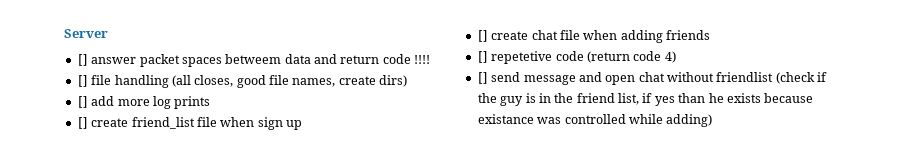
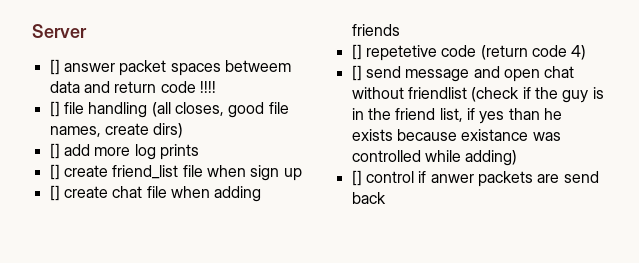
+ [] control if anwer packets are send back

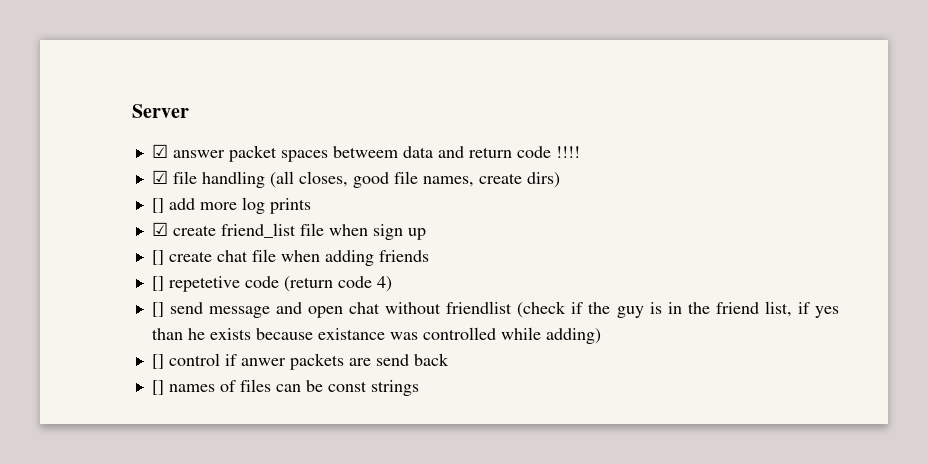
- [] answer packet spaces betweem data and return code !!!!
+ ☑ answer packet spaces betweem data and return code !!!!
- [] file handling (all closes, good file names, create dirs)
+ ☑ file handling (all closes, good file names, create dirs)
- [] create friend_list file when sign up
+ ☑ create friend_list file when sign up
+ [] names of files can be const strings

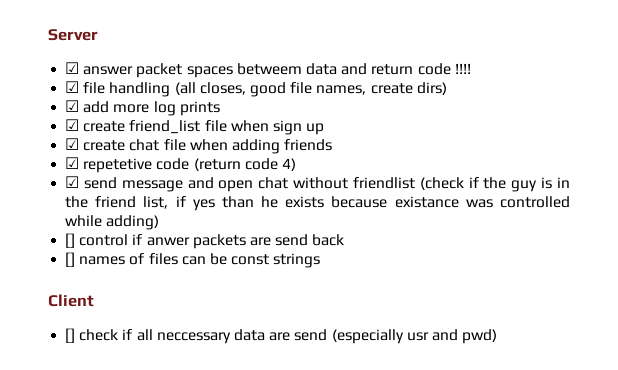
- [] add more log prints
+ ☑ add more log prints
- [] create chat file when adding friends
+ ☑ create chat file when adding friends
- [] repetetive code (return code 4)
+ ☑ repetetive code (return code 4)
- [] send message and open chat without friendlist (check if the guy is in the friend list, if yes than he exists because existance was controlled while adding)
+ ☑ send message and open chat without friendlist (check if the guy is in the friend list, if yes than he exists because existance was controlled while adding)
+ Client
+ [] check if all neccessary data are send (especially usr and pwd)

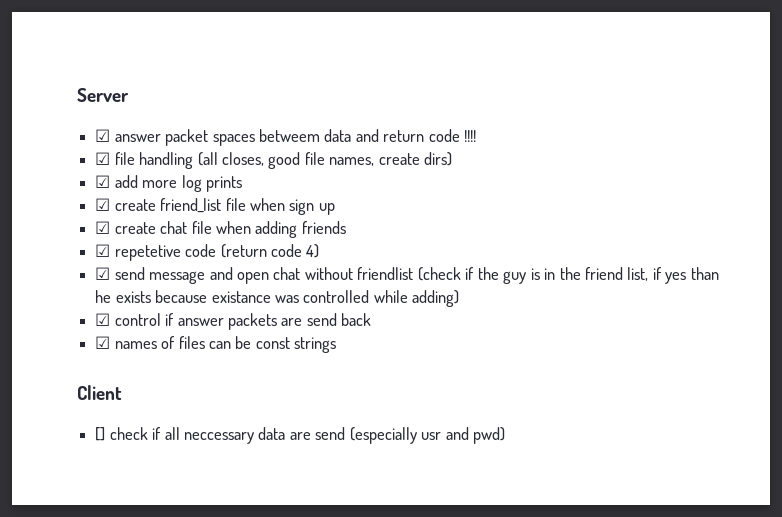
- [] control if anwer packets are send back
+ ☑ control if answer packets are send back
- [] names of files can be const strings
+ ☑ names of files can be const strings

